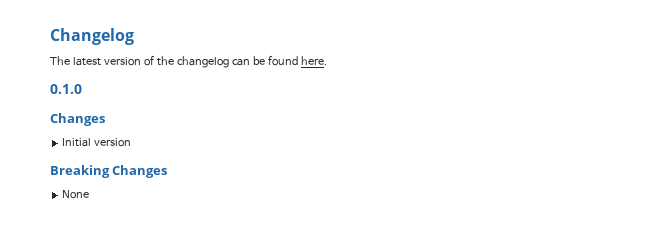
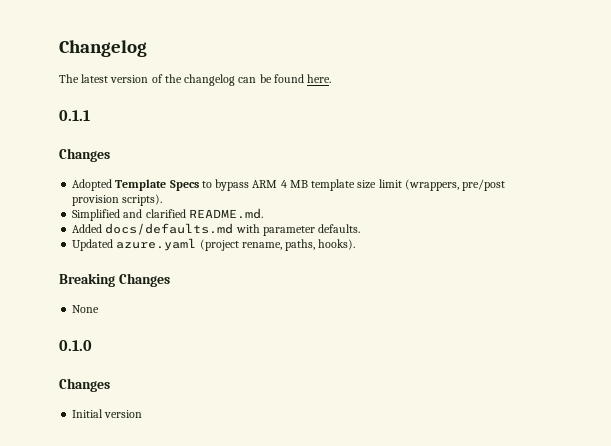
+ 0.1.1
+ Changes
+ Adopted Template Specs to bypass ARM 4 MB template size limit (wrappers, pre/post provision scripts).
+ Simplified and clarified README.md.
+ Added docs/defaults.md with parameter defaults.
+ Updated azure.yaml (project rename, paths, hooks).
+ Breaking Changes
+ None
- Breaking Changes
- None

